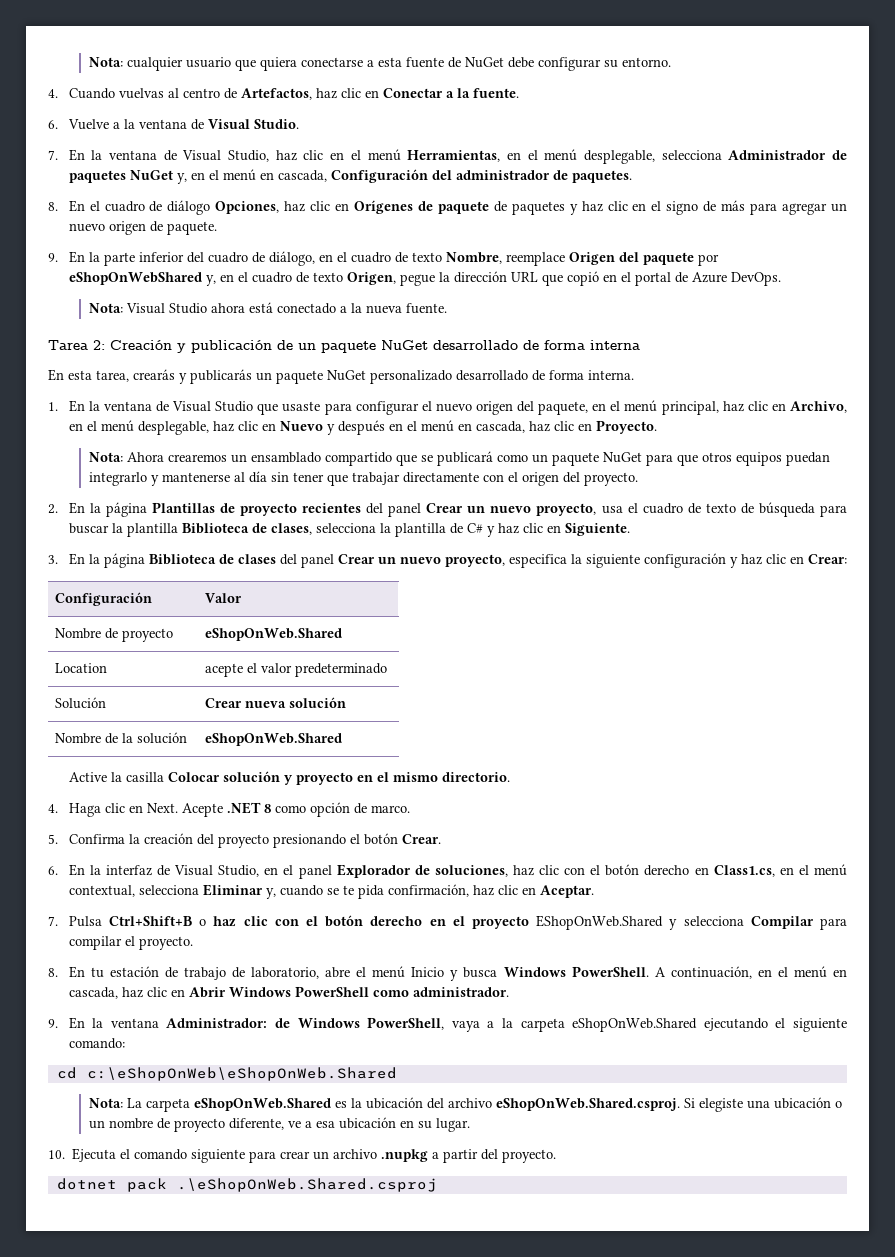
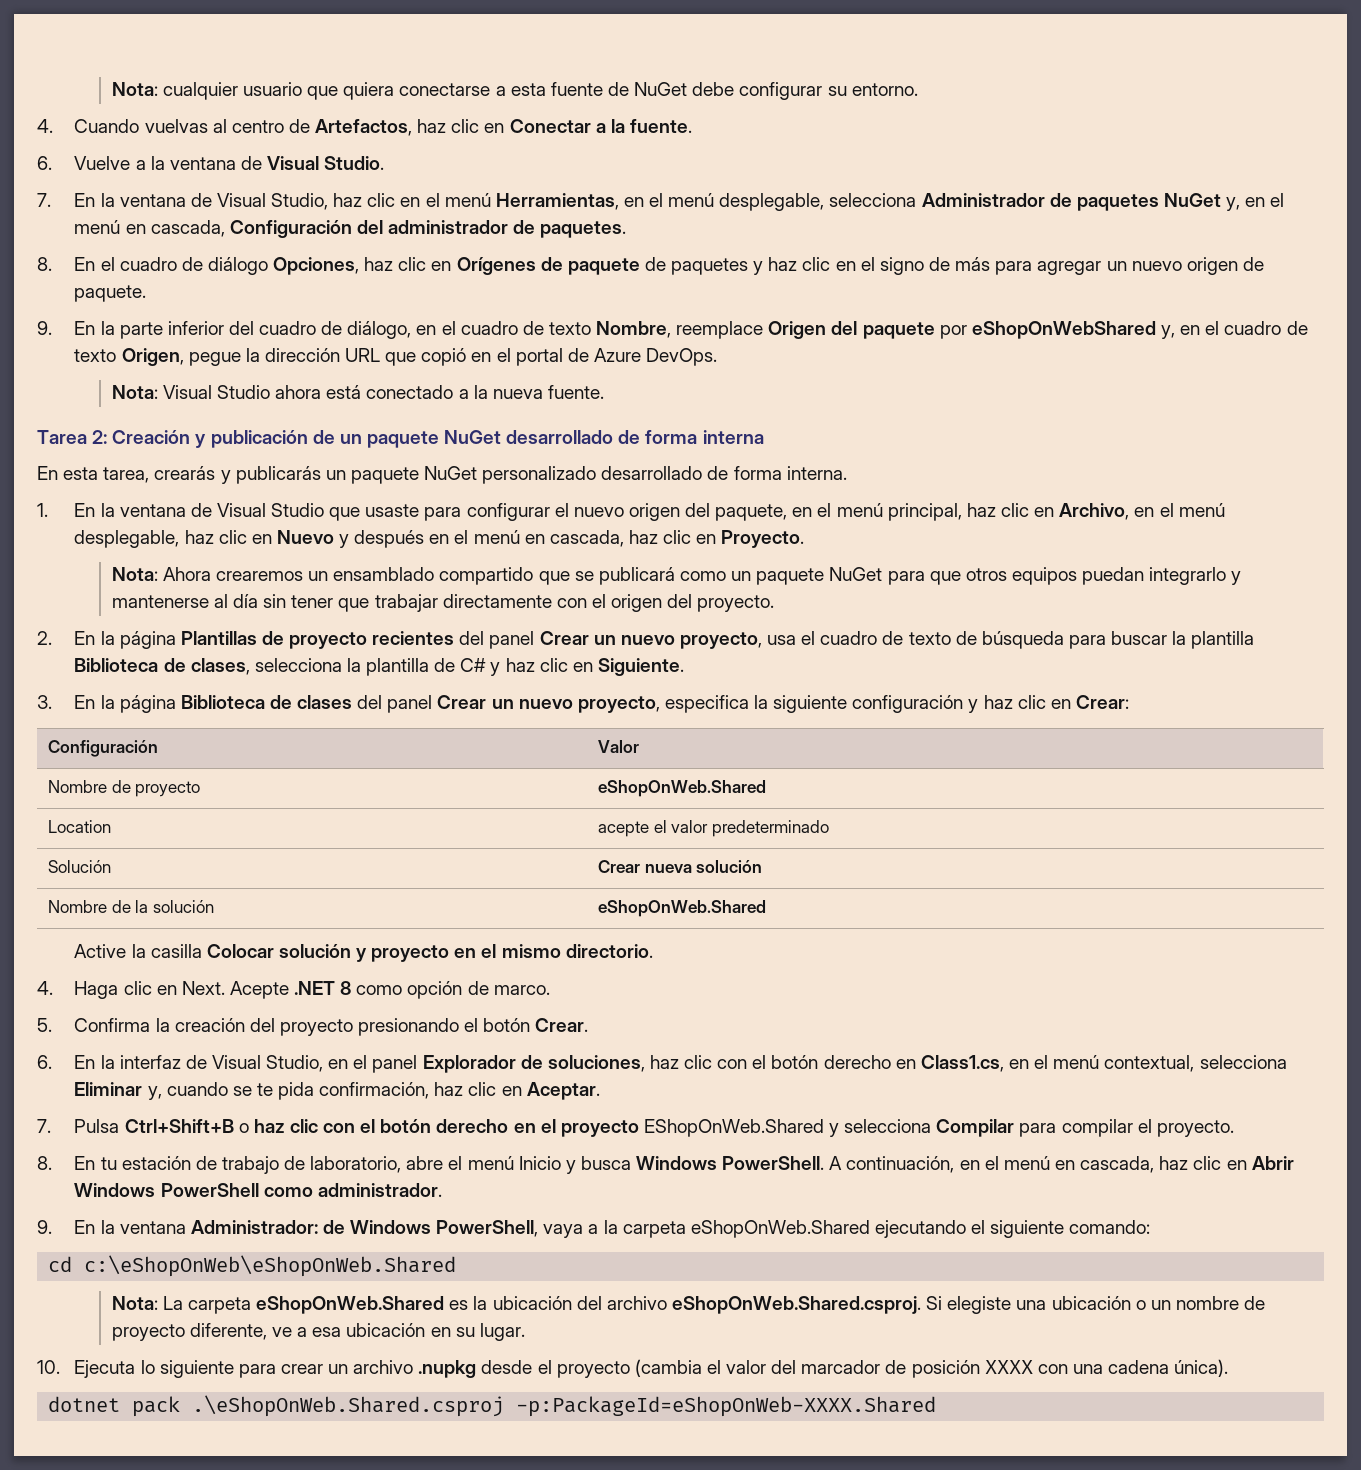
- 10. Ejecuta el comando siguiente para crear un archivo .nupkg a partir del proyecto.
+ 10. Ejecuta lo siguiente para crear un archivo .nupkg desde el proyecto (cambia el valor del marcador de posición XXXX con una cadena única).
- dotnet pack .\eShopOnWeb.Shared.csproj
+ dotnet pack .\eShopOnWeb.Shared.csproj -p:PackageId=eShopOnWeb-XXXX.Shared

